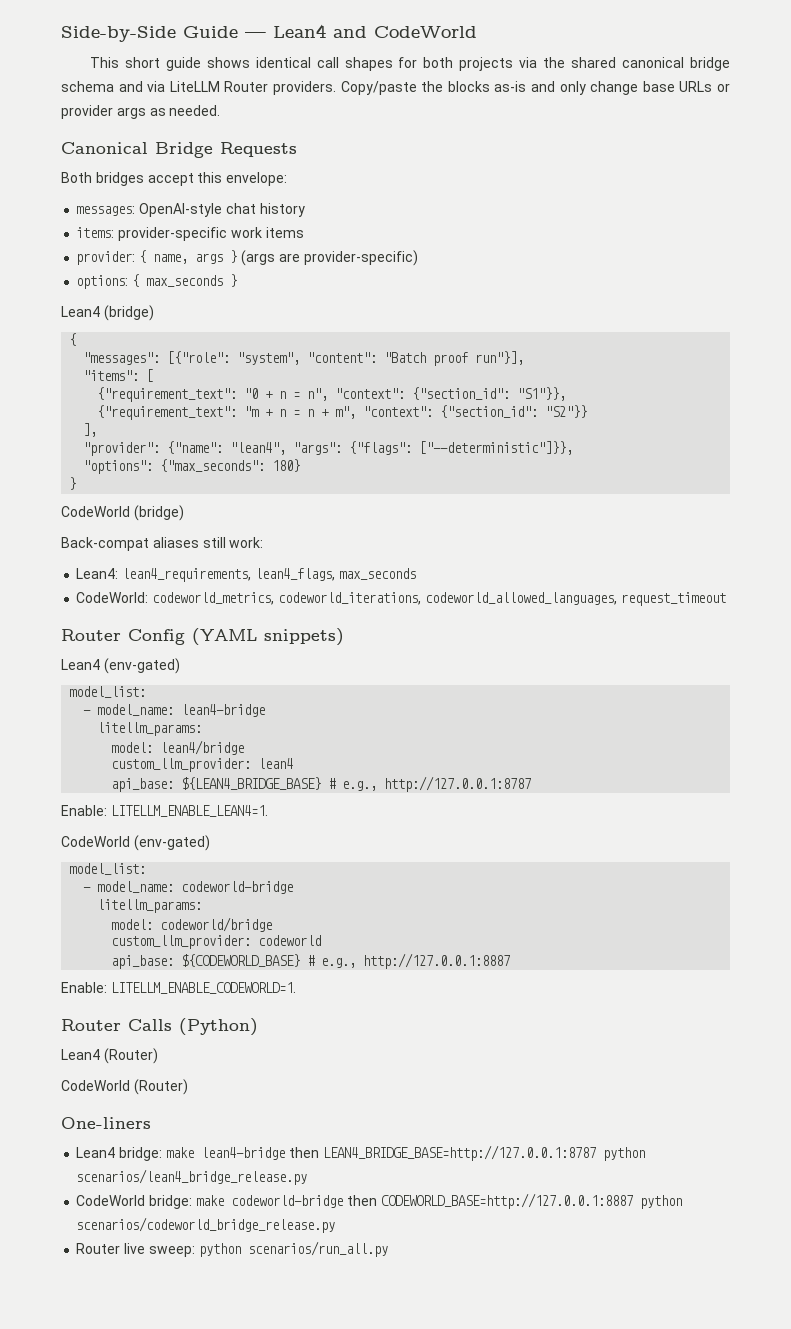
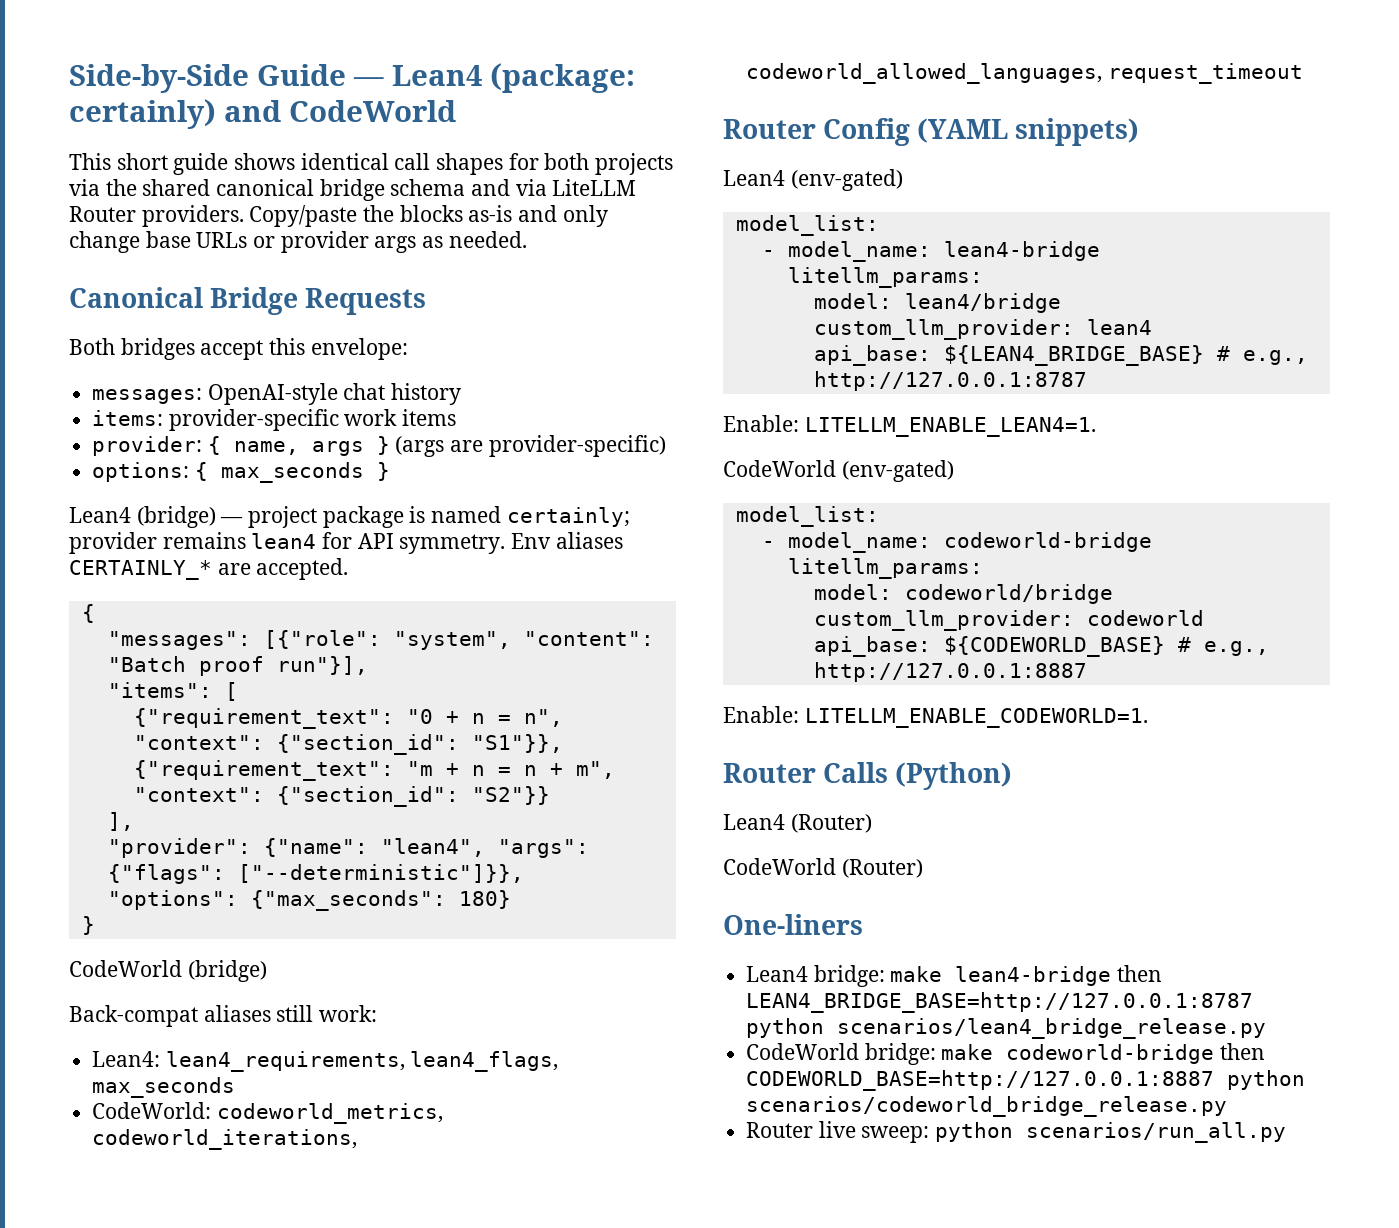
- Side‑by‑Side Guide — Lean4 and CodeWorld
+ Side‑by‑Side Guide — Lean4 (package: certainly) and CodeWorld
- Lean4 (bridge)
+ Lean4 (bridge) — project package is named certainly; provider remains lean4 for API symmetry. Env aliases CERTAINLY_* are accepted.

